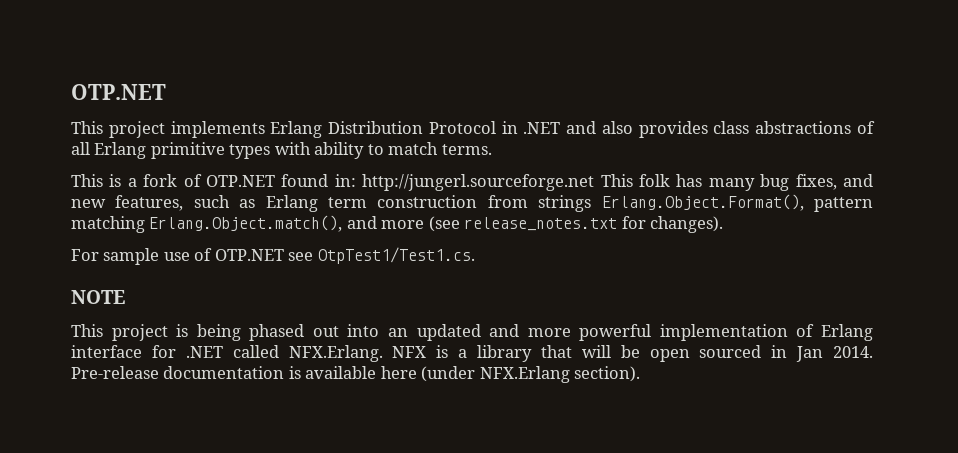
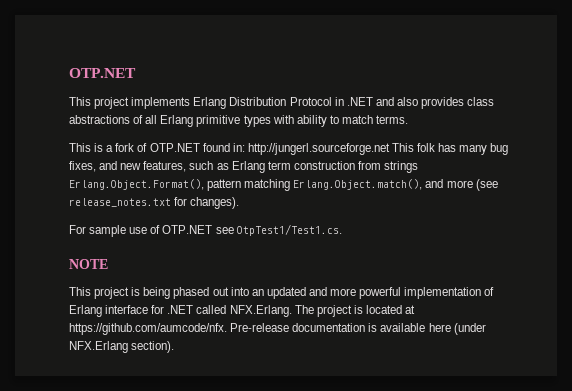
- This project is being phased out into an updated and more powerful implementation of Erlang interface for .NET called NFX.Erlang. NFX is a library that will be open sourced in Jan 2014. Pre-release documentation is available here (under NFX.Erlang section).
+ This project is being phased out into an updated and more powerful implementation of Erlang interface for .NET called NFX.Erlang. The project is located at https://github.com/aumcode/nfx. Pre-release documentation is available here (under NFX.Erlang section).

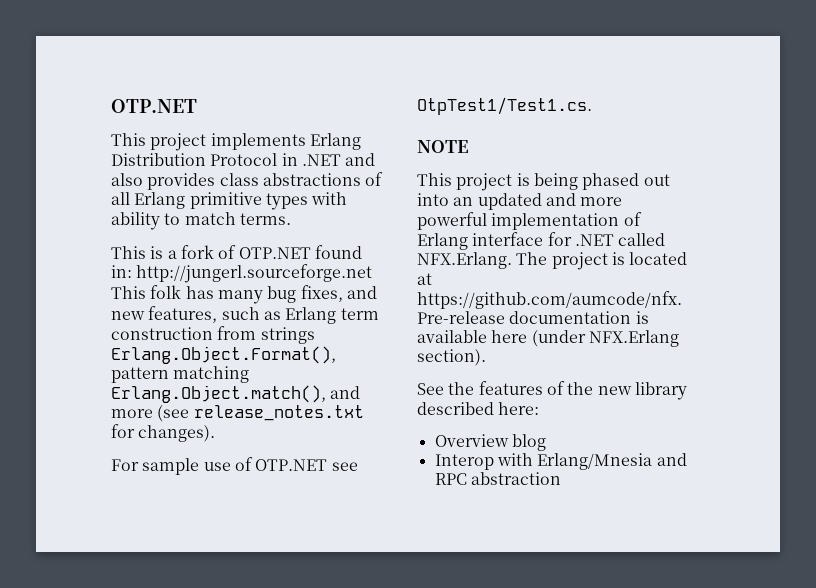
+ See the features of the new library described here:
+ Overview blog
+ Interop with Erlang/Mnesia and RPC abstraction

